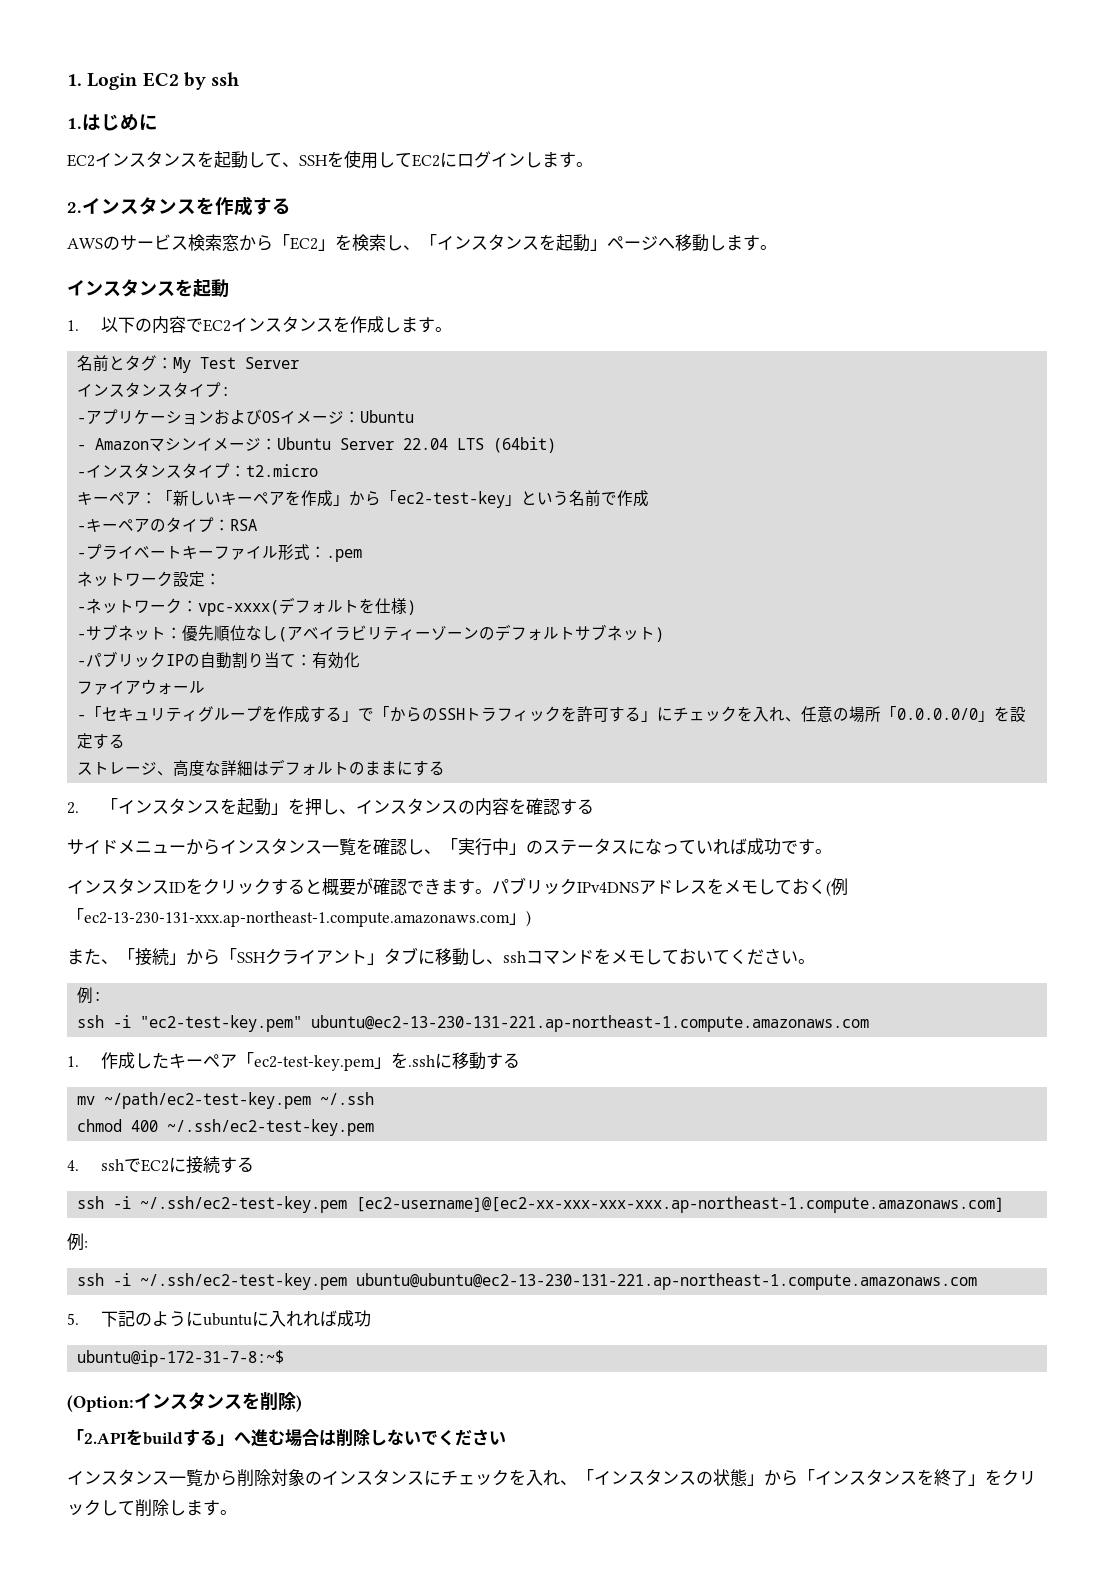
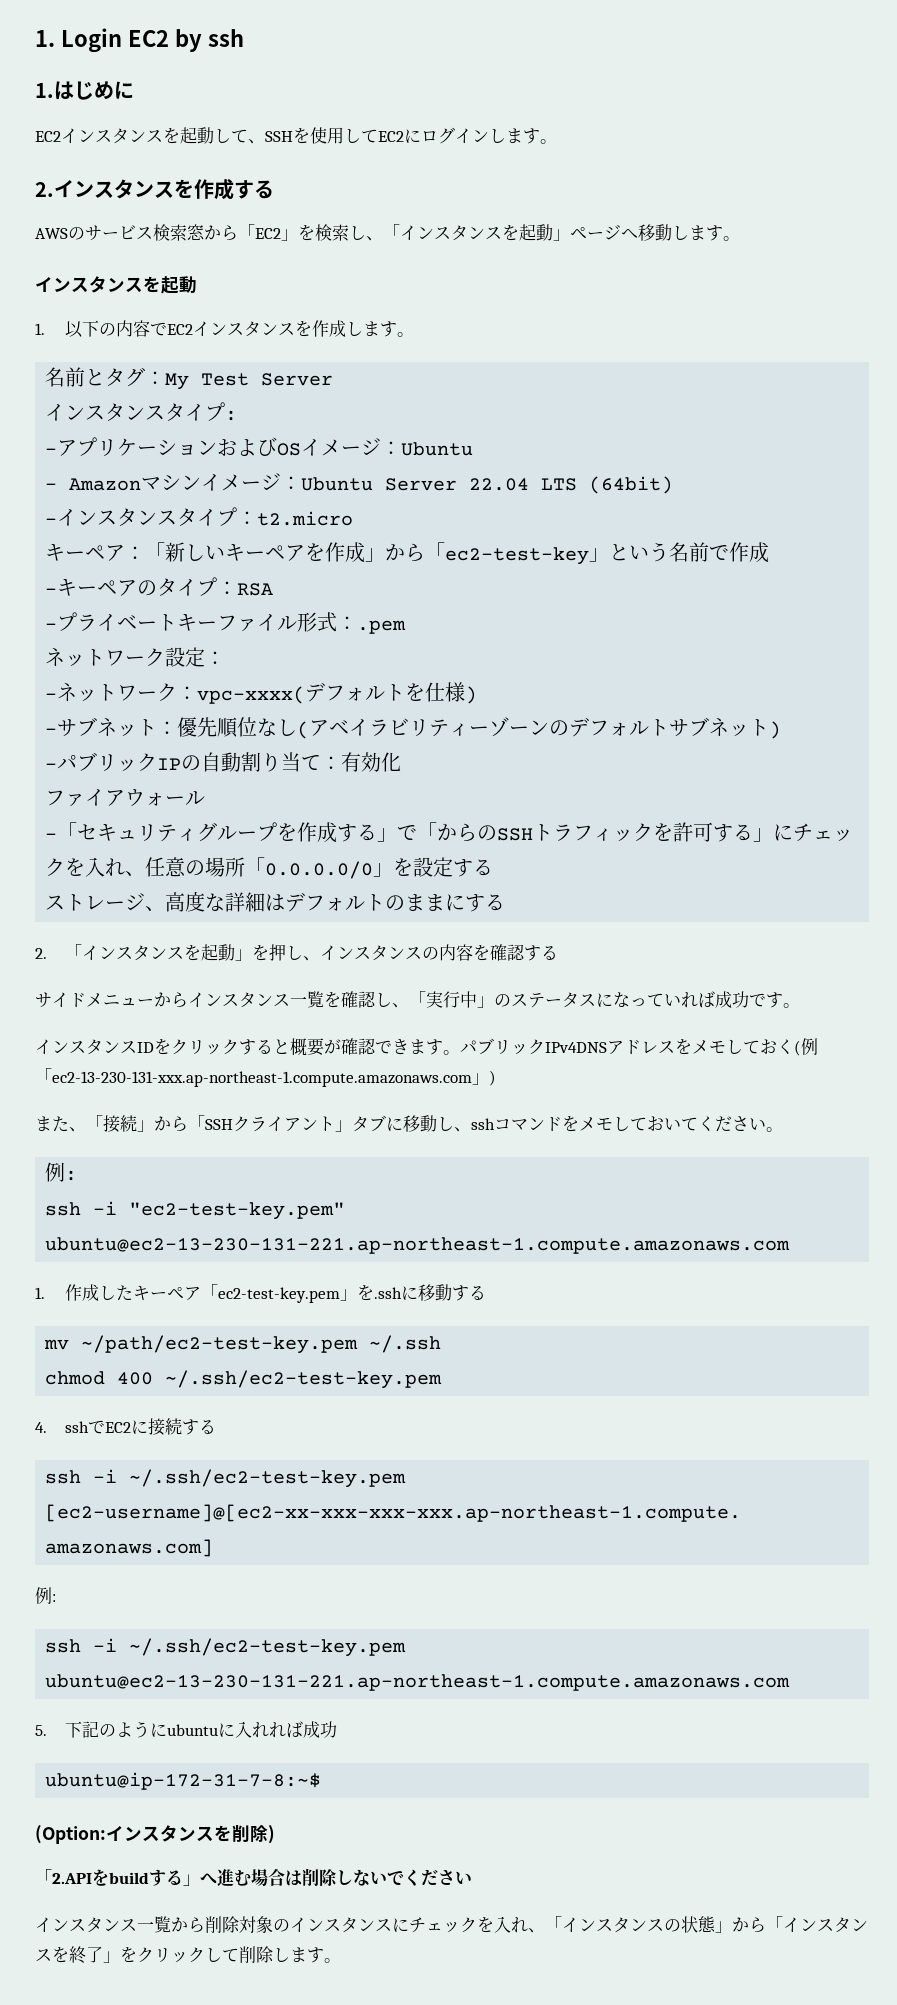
- ssh -i ~/.ssh/ec2-test-key.pem ubuntu@ubuntu@ec2-13-230-131-221.ap-northeast-1.compute.amazonaws.com
+ ssh -i ~/.ssh/ec2-test-key.pem ubuntu@ec2-13-230-131-221.ap-northeast-1.compute.amazonaws.com

